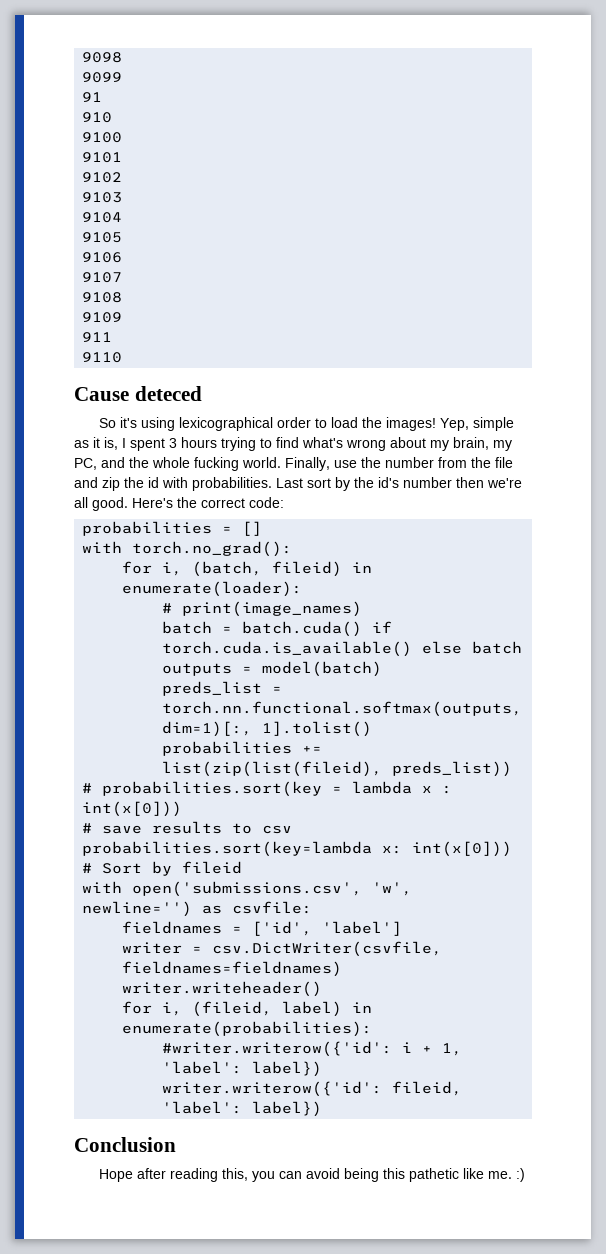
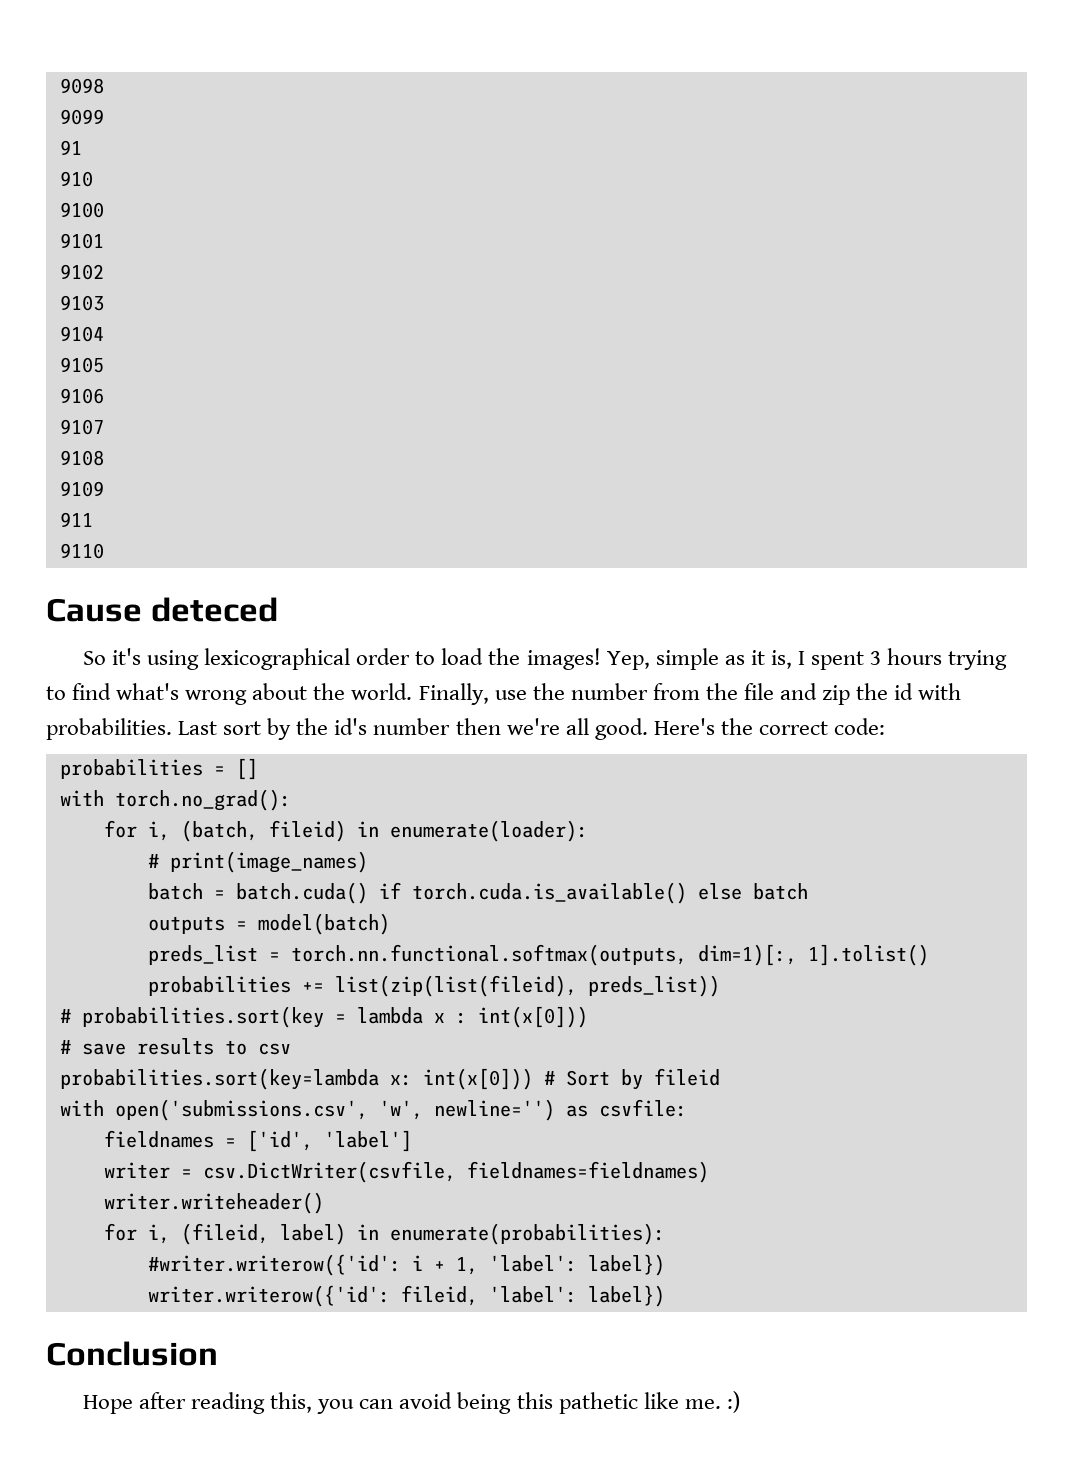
- Yep, simple as it is, I spent 3 hours trying to find what's wrong about my brain, my PC, and the whole fucking world.
+ Yep, simple as it is, I spent 3 hours trying to find what's wrong about the world.

